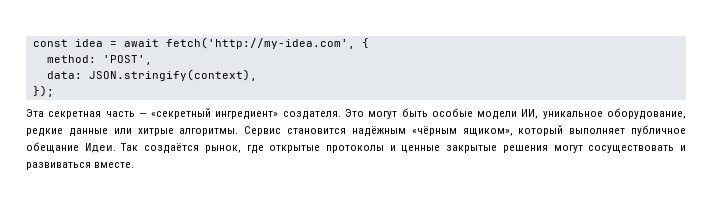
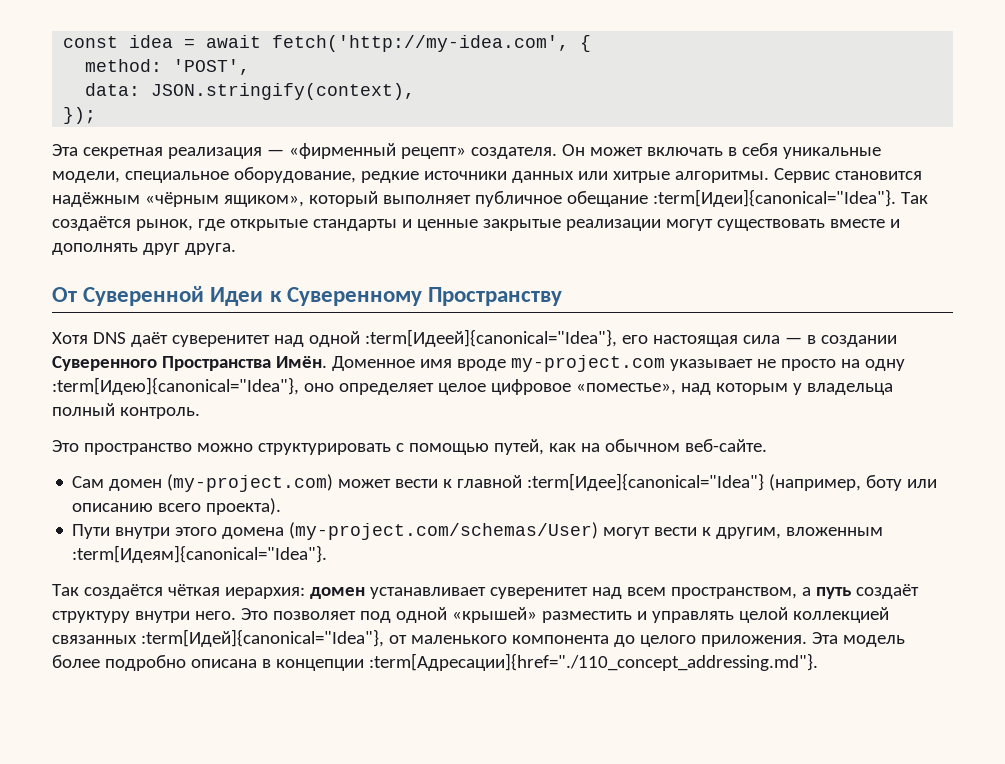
- Эта секретная часть — «секретный ингредиент» создателя. Это могут быть особые модели ИИ, уникальное оборудование, редкие данные или хитрые алгоритмы.
+ Эта секретная реализация — «фирменный рецепт» создателя. Он может включать в себя уникальные модели, специальное оборудование, редкие источники данных или хитрые алгоритмы.
- Сервис становится надёжным «чёрным ящиком», который выполняет публичное обещание Идеи.
+ Сервис становится надёжным «чёрным ящиком», который выполняет публичное обещание :term[Идеи]{canonical="Idea"}.
- Так создаётся рынок, где открытые протоколы и ценные закрытые решения могут сосуществовать и развиваться вместе.
+ Так создаётся рынок, где открытые стандарты и ценные закрытые реализации могут существовать вместе и дополнять друг друга.
+ От Суверенной Идеи к Суверенному Пространству
+ Хотя DNS даёт суверенитет над одной :term[Идеей]{canonical="Idea"}, его настоящая сила — в создании Суверенного Пространства Имён. Доменное имя вроде my-project.com указывает не просто на одну :term[Идею]{canonical="Idea"}, оно определяет целое цифровое «поместье», над которым у владельца полный контроль.
+ Это пространство можно структурировать с помощью путей, как на обычном веб-сайте.
+ Сам домен (my-project.com) может вести к главной :term[Идее]{canonical="Idea"} (например, боту или описанию всего проекта).
+ Пути внутри этого домена (my-project.com/schemas/User) могут вести к другим, вложенным :term[Идеям]{canonical="Idea"}.
+ Так создаётся чёткая иерархия: домен устанавливает суверенитет над всем пространством, а путь создаёт структуру внутри него. Это позволяет под одной «крышей» разместить и управлять целой коллекцией связанных :term[Идей]{canonical="Idea"}, от маленького компонента до целого приложения. Эта модель более подробно описана в концепции :term[Адресации]{href="./110_concept_addressing.md"}.

